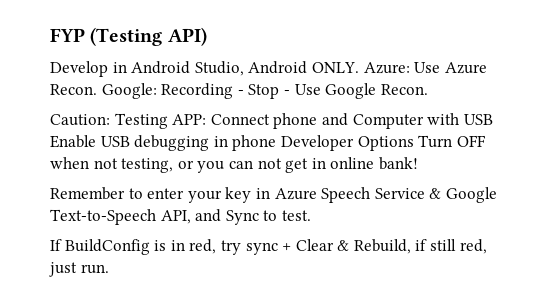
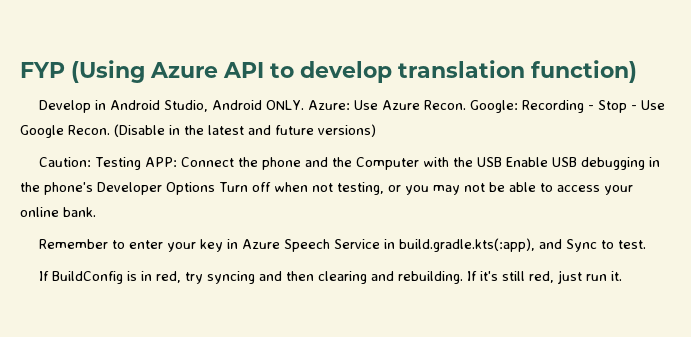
- FYP (Testing API)
+ FYP (Using Azure API to develop translation function)
+ (Disable in the latest and future versions)
- Caution: Testing APP: Connect phone and Computer with USB Enable USB debugging in phone Developer Options Turn OFF when not testing, or you can not get in online bank!
+ Caution: Testing APP: Connect the phone and the Computer with the USB Enable USB debugging in the phone's Developer Options Turn off when not testing, or you may not be able to access your online bank.
- Remember to enter your key in Azure Speech Service & Google Text-to-Speech API, and Sync to test.
+ Remember to enter your key in Azure Speech Service in build.gradle.kts(:app), and Sync to test.
- If BuildConfig is in red, try sync + Clear & Rebuild, if still red, just run.
+ If BuildConfig is in red, try syncing and then clearing and rebuilding. If it's still red, just run it.

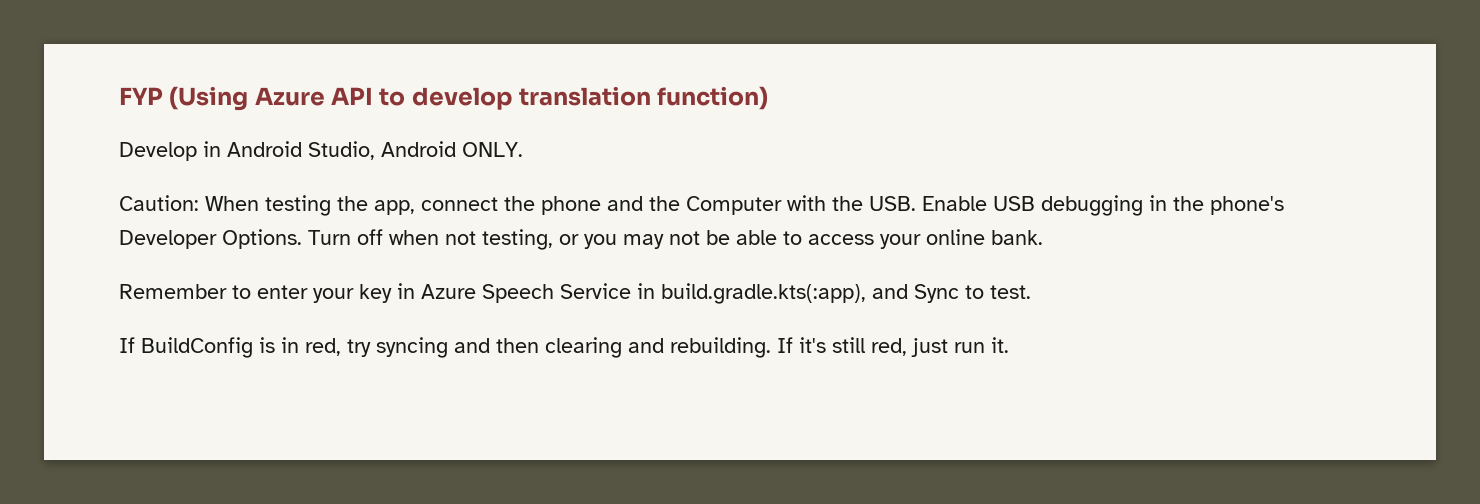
- Develop in Android Studio, Android ONLY. Azure: Use Azure Recon. Google: Recording - Stop - Use Google Recon. (Disable in the latest and future versions)
- Caution: Testing APP: Connect the phone and the Computer with the USB Enable USB debugging in the phone's Developer Options Turn off when not testing, or you may not be able to access your online bank.
+ Develop in Android Studio, Android ONLY.
+ Caution: When testing the app, connect the phone and the Computer with the USB. Enable USB debugging in the phone's Developer Options. Turn off when not testing, or you may not be able to access your online bank.

